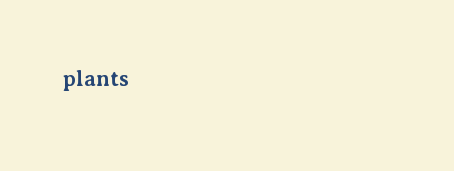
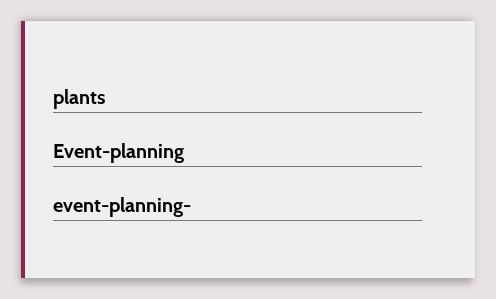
+ Event-planning
+ event-planning-

